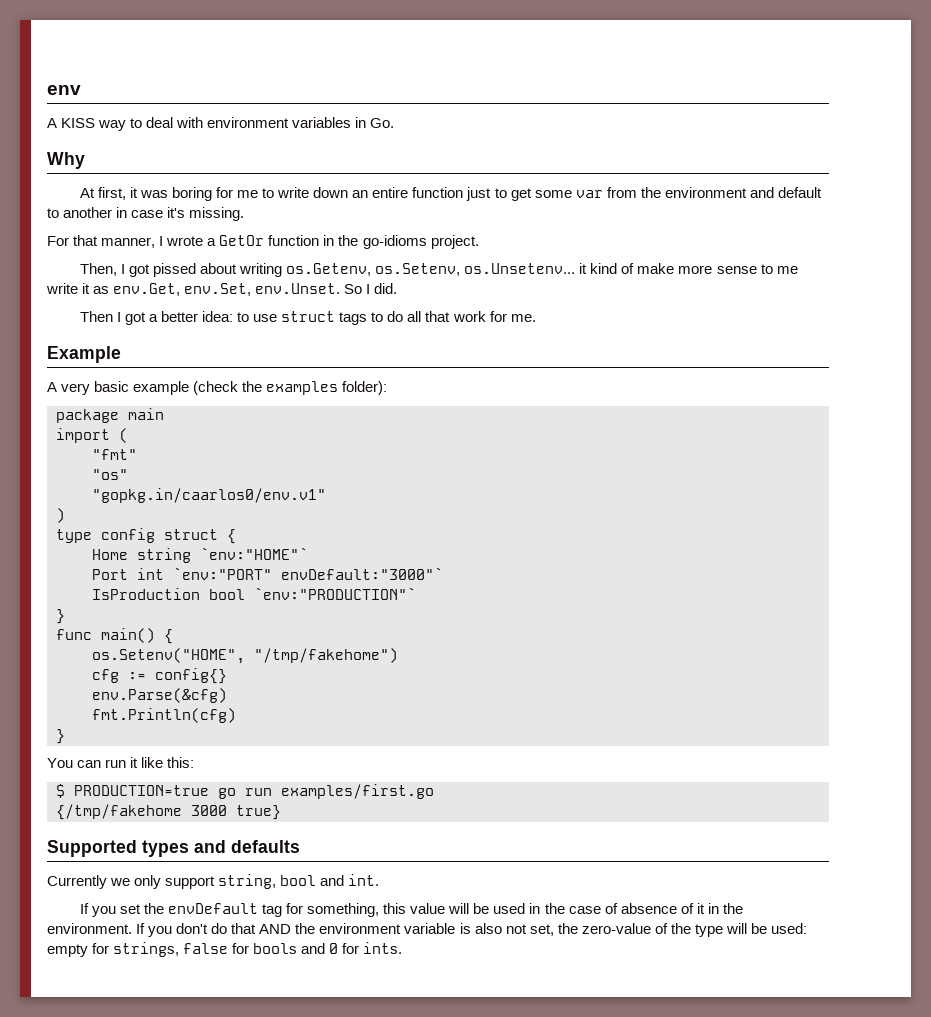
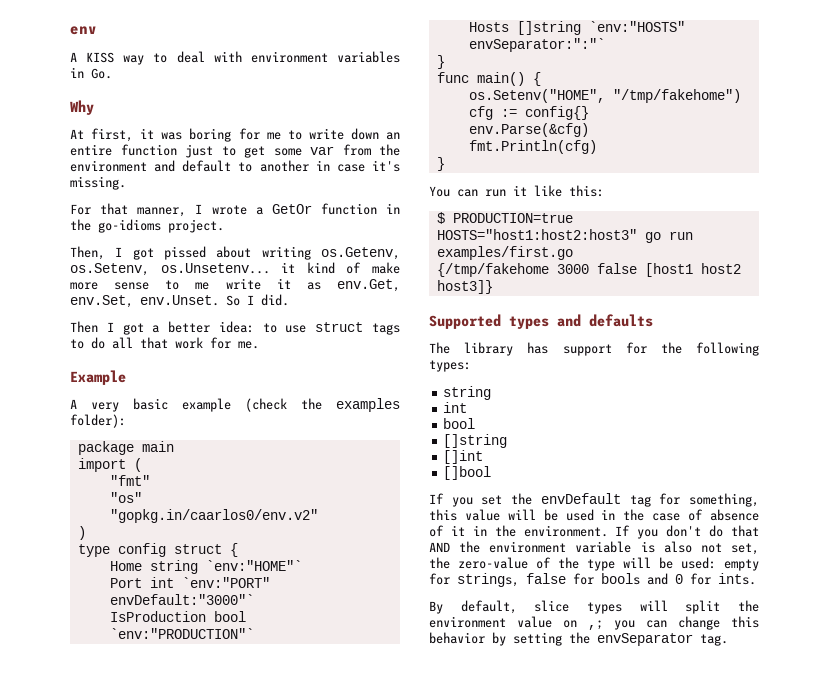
- "gopkg.in/caarlos0/env.v1"
+ "gopkg.in/caarlos0/env.v2"
+ Hosts []string `env:"HOSTS" envSeparator:":"`
- $ PRODUCTION=true go run examples/first.go
+ $ PRODUCTION=true HOSTS="host1:host2:host3" go run examples/first.go
- {/tmp/fakehome 3000 true}
+ {/tmp/fakehome 3000 false [host1 host2 host3]}
- Currently we only support string, bool and int.
+ The library has support for the following types:
+ string
+ int
+ bool
+ []string
+ []int
+ []bool
+ By default, slice types will split the environment value on ,; you can change this behavior by setting the envSeparator tag.

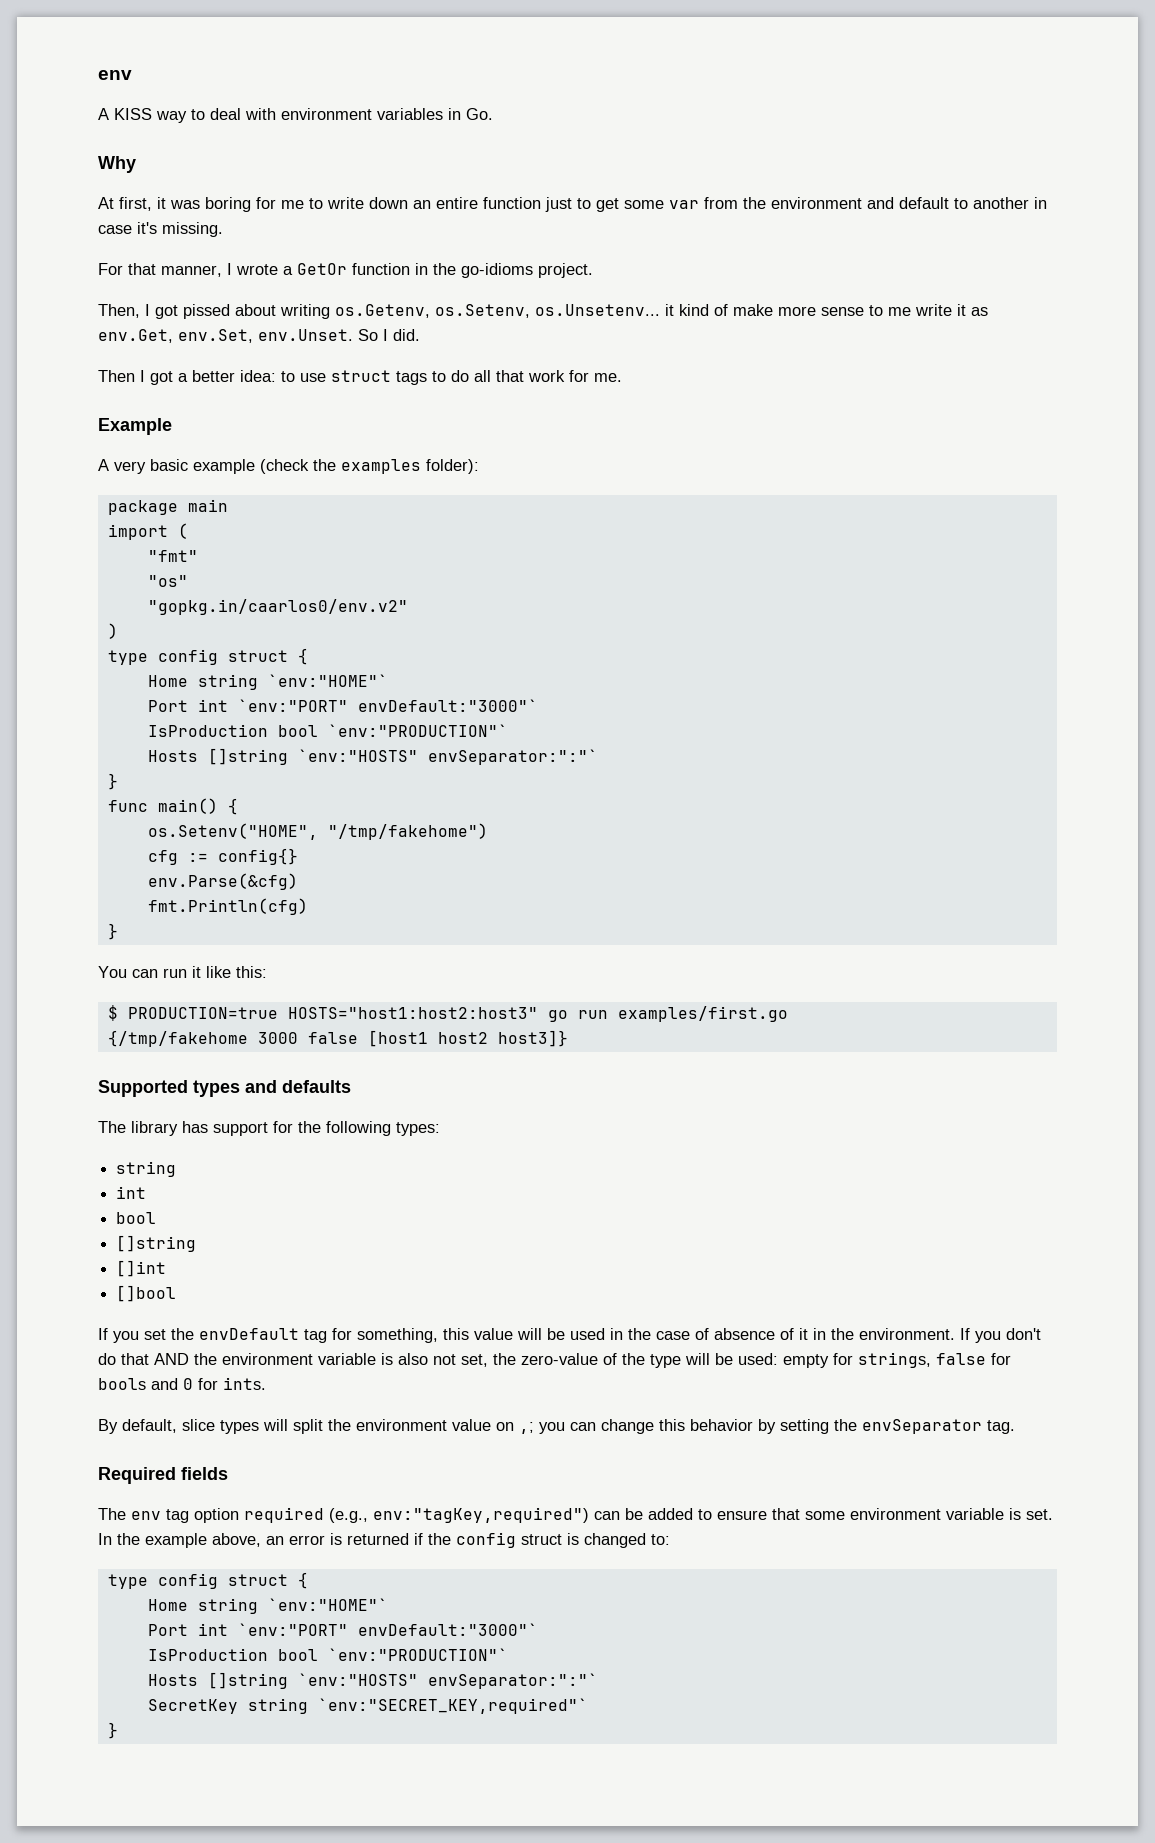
+ Required fields
+ The env tag option required (e.g., env:"tagKey,required") can be added to ensure that some environment variable is set. In the example above, an error is returned if the config struct is changed to:
+ type config struct {
+ Home string `env:"HOME"`
+ Port int `env:"PORT" envDefault:"3000"`
+ IsProduction bool `env:"PRODUCTION"`
+ Hosts []string `env:"HOSTS" envSeparator:":"`
+ SecretKey string `env:"SECRET_KEY,required"`
+ }

